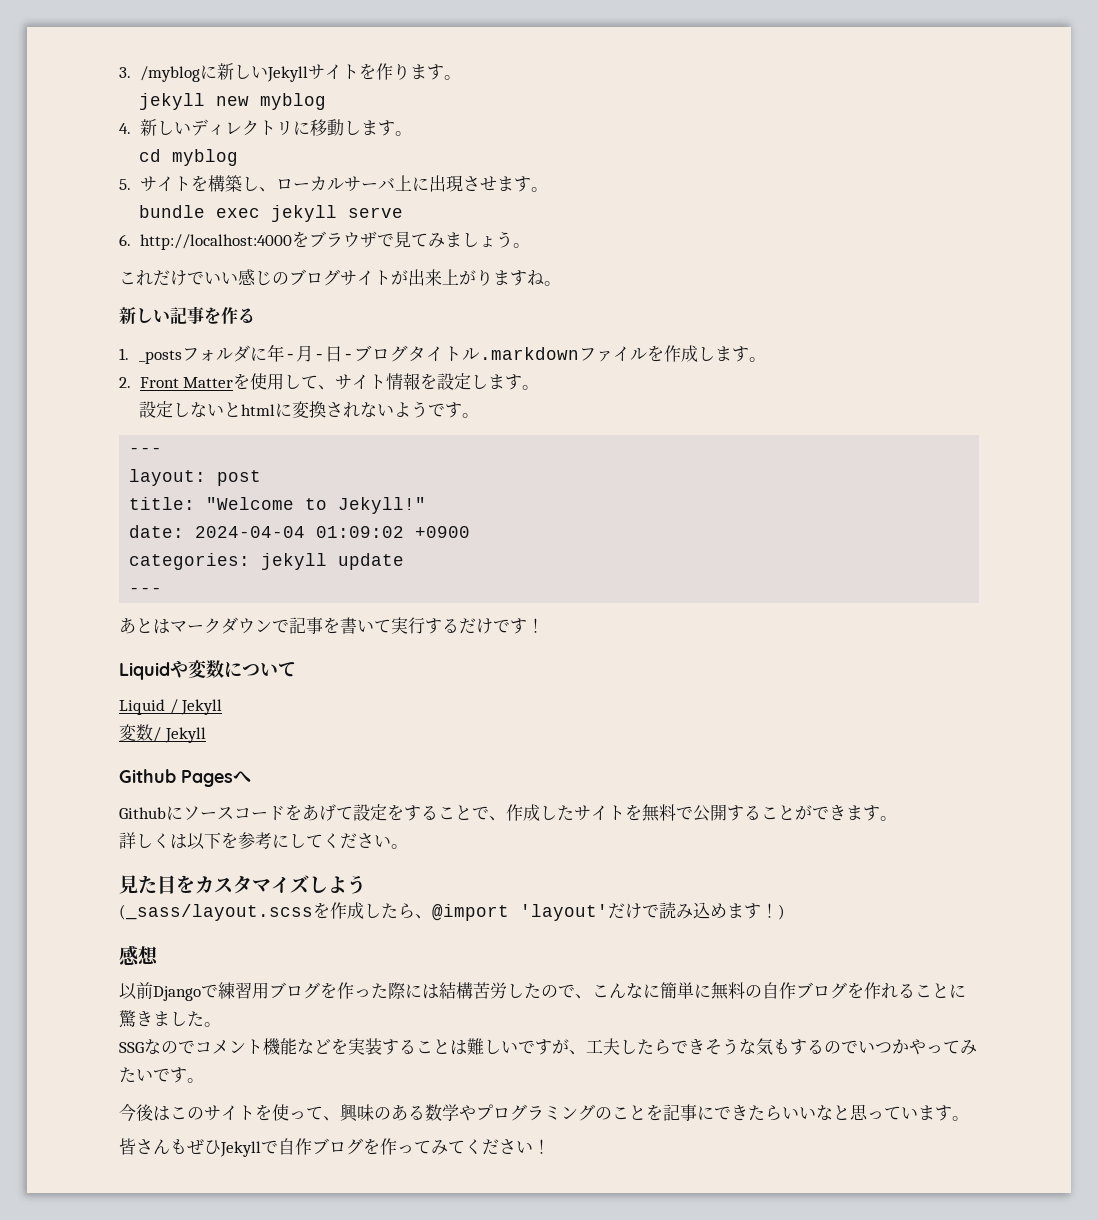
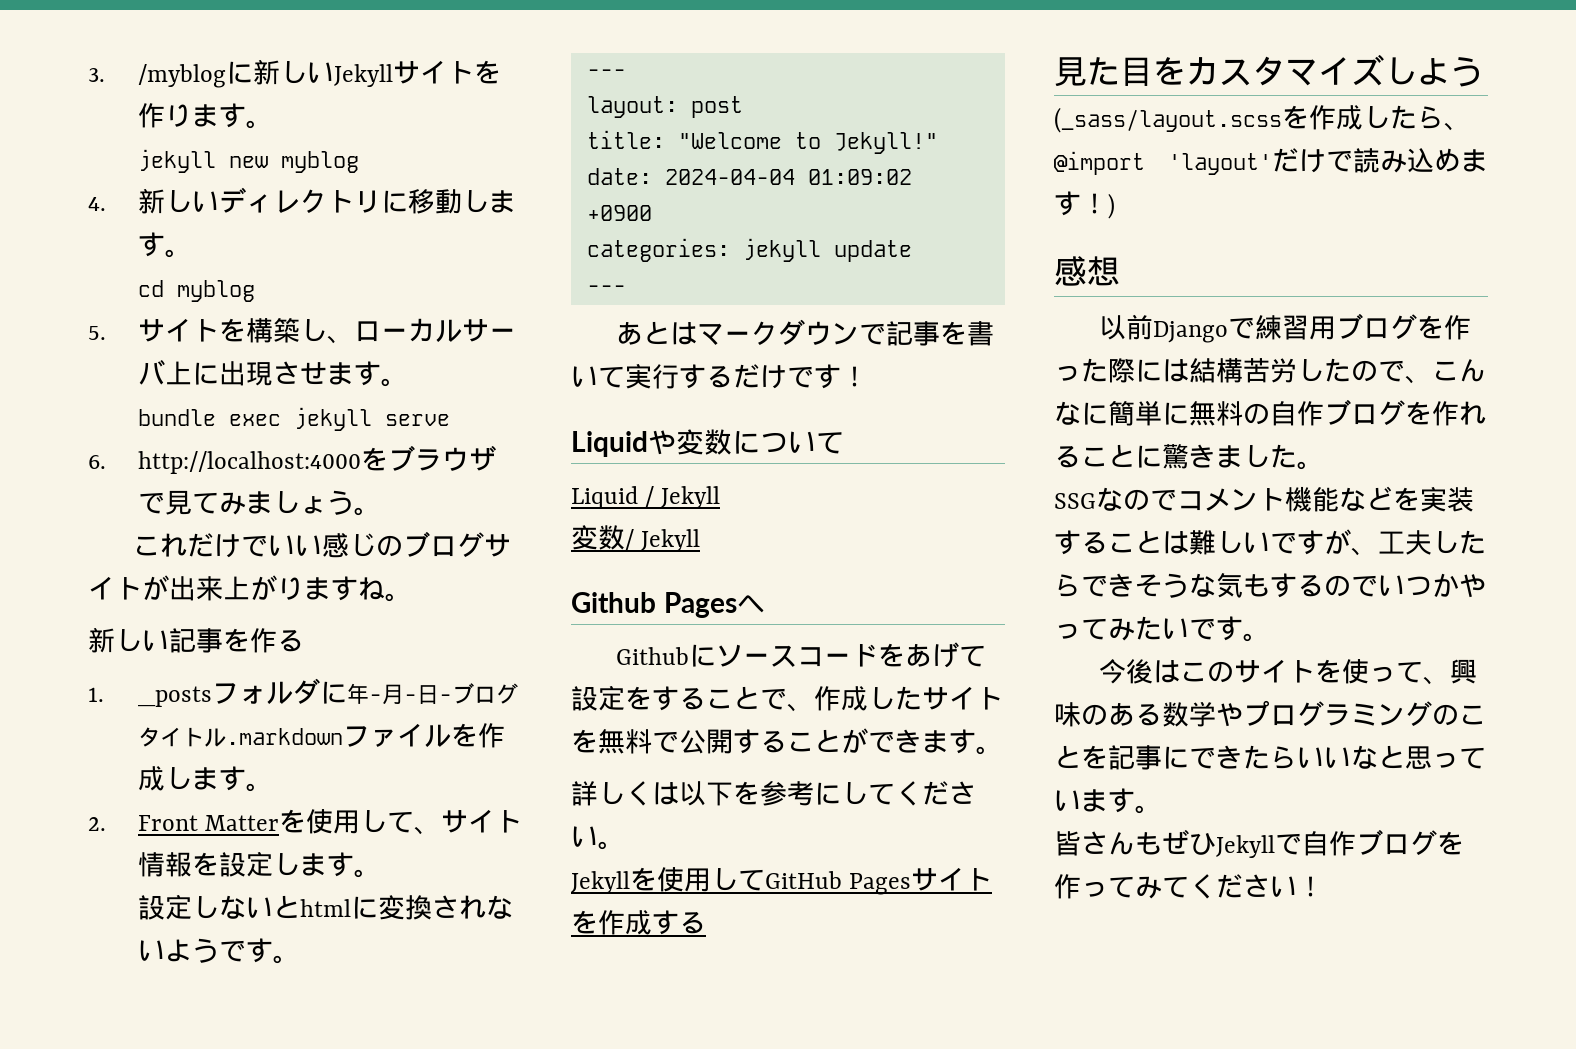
+ Jekyllを使用してGitHub Pagesサイトを作成する

